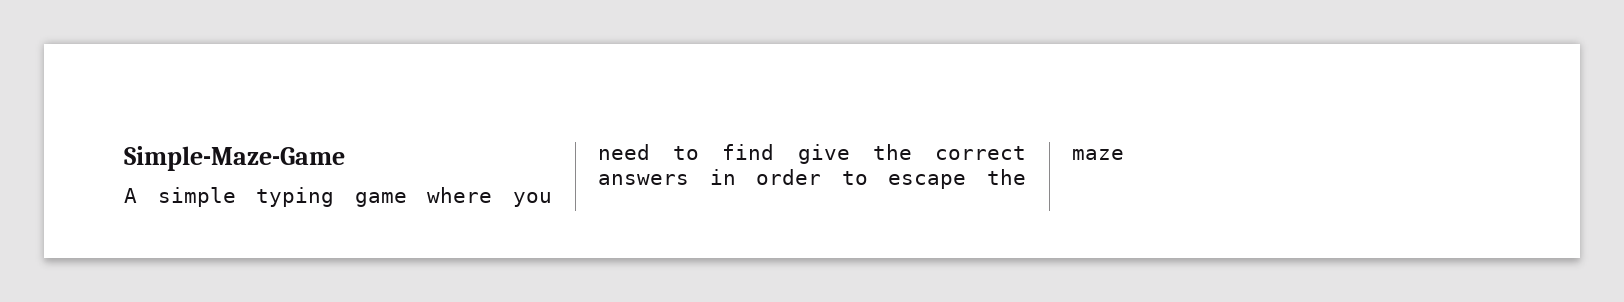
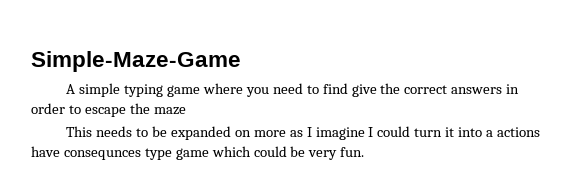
+ This needs to be expanded on more as I imagine I could turn it into a actions have consequnces type game which could be very fun.

